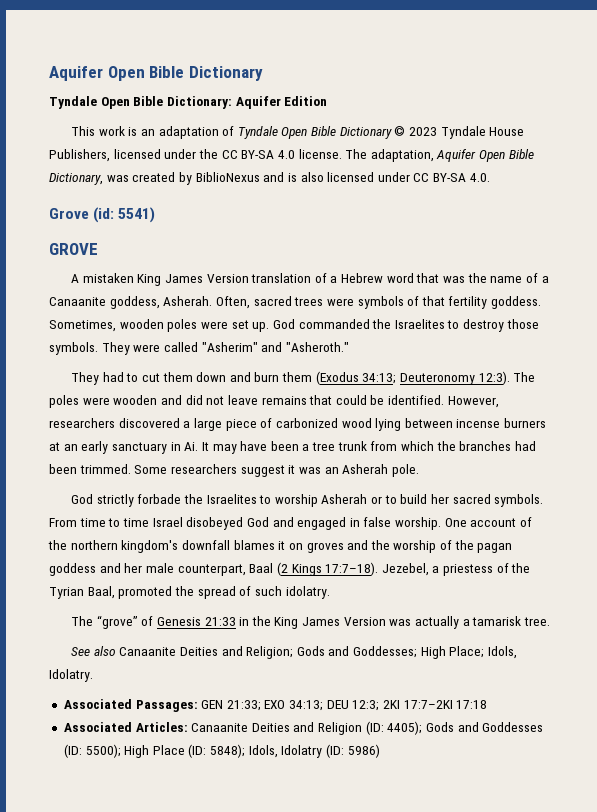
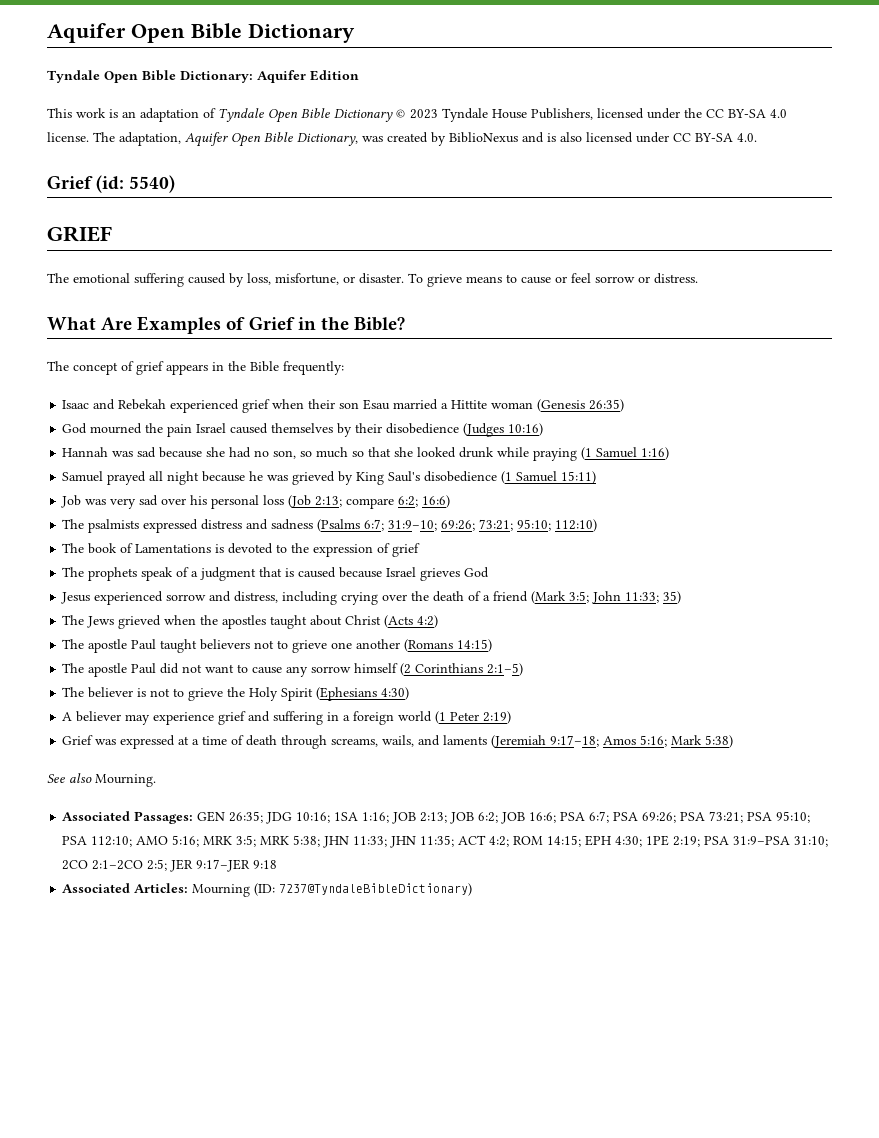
- Grove (id: 5541)
- GROVE
- A mistaken King James Version translation of a Hebrew word that was the name of a Canaanite goddess, Asherah. Often, sacred trees were symbols of that fertility goddess. Sometimes, wooden poles were set up. God commanded the Israelites to destroy those symbols. They were called "Asherim" and "Asheroth."
- They had to cut them down and burn them (Exodus 34:13; Deuteronomy 12:3). The poles were wooden and did not leave remains that could be identified. However, researchers discovered a large piece of carbonized wood lying between incense burners at an early sanctuary in Ai. It may have been a tree trunk from which the branches had been trimmed. Some researchers suggest it was an Asherah pole.
- God strictly forbade the Israelites to worship Asherah or to build her sacred symbols. From time to time Israel disobeyed God and engaged in false worship. One account of the northern kingdom's downfall blames it on groves and the worship of the pagan goddess and her male counterpart, Baal (2 Kings 17:7–18). Jezebel, a priestess of the Tyrian Baal, promoted the spread of such idolatry.
- The “grove” of Genesis 21:33 in the King James Version was actually a tamarisk tree.
- See also Canaanite Deities and Religion; Gods and Goddesses; High Place; Idols, Idolatry.
- Associated Passages: GEN 21:33; EXO 34:13; DEU 12:3; 2KI 17:7–2KI 17:18
- Associated Articles: Canaanite Deities and Religion (ID: 4405); Gods and Goddesses (ID: 5500); High Place (ID: 5848); Idols, Idolatry (ID: 5986)
+ Grief (id: 5540)
+ GRIEF
+ The emotional suffering caused by loss, misfortune, or disaster. To grieve means to cause or feel sorrow or distress.
+ What Are Examples of Grief in the Bible?
+ The concept of grief appears in the Bible frequently:
+ Isaac and Rebekah experienced grief when their son Esau married a Hittite woman (Genesis 26:35)
+ God mourned the pain Israel caused themselves by their disobedience (Judges 10:16)
+ Hannah was sad because she had no son, so much so that she looked drunk while praying (1 Samuel 1:16)
+ Samuel prayed all night because he was grieved by King Saul's disobedience (1 Samuel 15:11)
+ Job was very sad over his personal loss (Job 2:13; compare 6:2; 16:6)
+ The psalmists expressed distress and sadness (Psalms 6:7; 31:9–10; 69:26; 73:21; 95:10; 112:10)
+ The book of Lamentations is devoted to the expression of grief
+ The prophets speak of a judgment that is caused because Israel grieves God
+ Jesus experienced sorrow and distress, including crying over the death of a friend (Mark 3:5; John 11:33; 35)
+ The Jews grieved when the apostles taught about Christ (Acts 4:2)
+ The apostle Paul taught believers not to grieve one another (Romans 14:15)
+ The apostle Paul did not want to cause any sorrow himself (2 Corinthians 2:1–5)
+ The believer is not to grieve the Holy Spirit (Ephesians 4:30)
+ A believer may experience grief and suffering in a foreign world (1 Peter 2:19)
+ Grief was expressed at a time of death through screams, wails, and laments (Jeremiah 9:17–18; Amos 5:16; Mark 5:38)
+ See also Mourning.
+ Associated Passages: GEN 26:35; JDG 10:16; 1SA 1:16; JOB 2:13; JOB 6:2; JOB 16:6; PSA 6:7; PSA 69:26; PSA 73:21; PSA 95:10; PSA 112:10; AMO 5:16; MRK 3:5; MRK 5:38; JHN 11:33; JHN 11:35; ACT 4:2; ROM 14:15; EPH 4:30; 1PE 2:19; PSA 31:9–PSA 31:10; 2CO 2:1–2CO 2:5; JER 9:17–JER 9:18
+ Associated Articles: Mourning (ID: 7237@TyndaleBibleDictionary)

